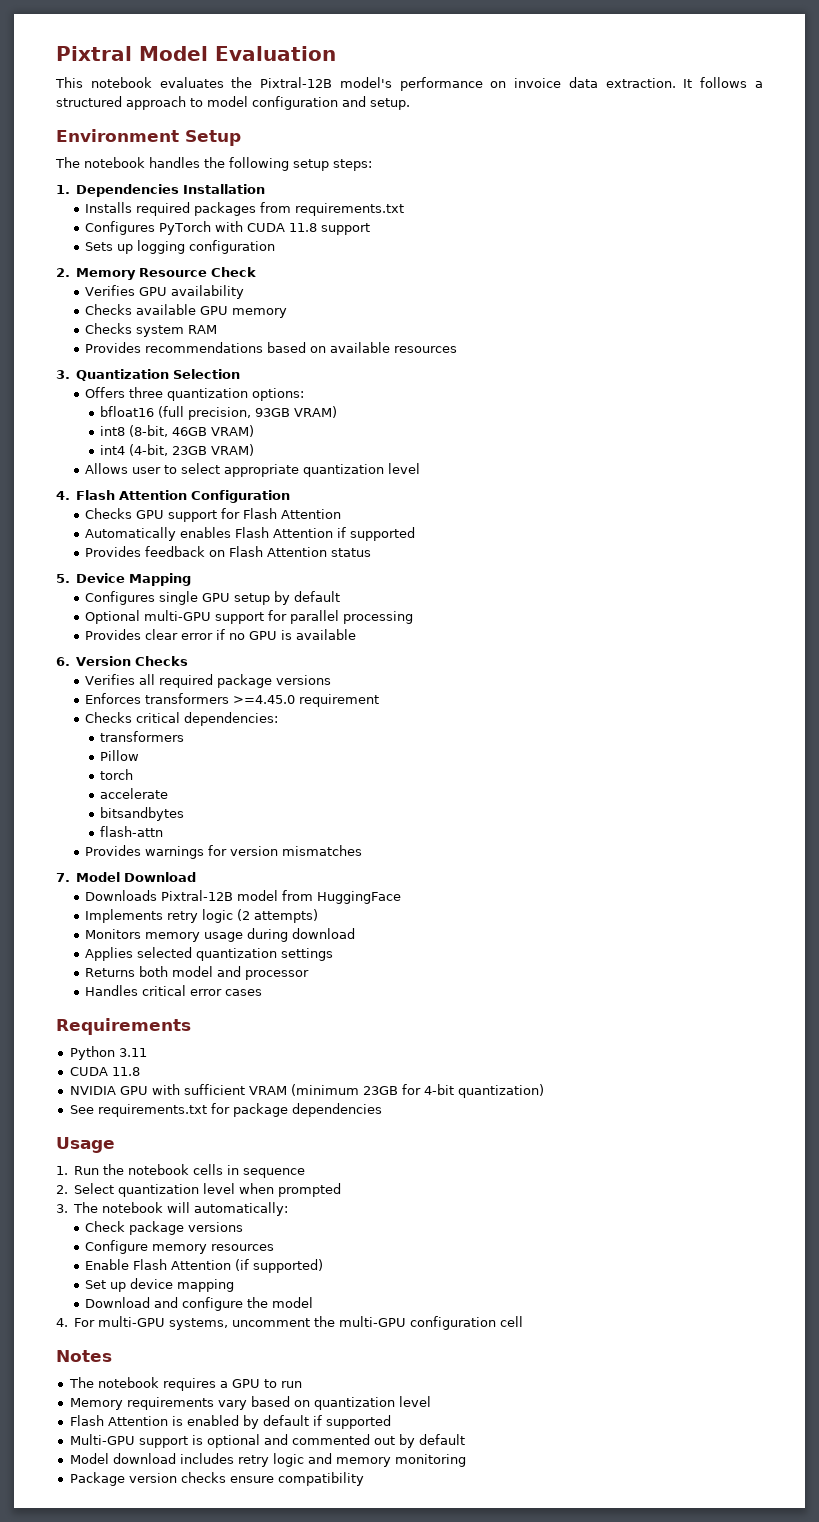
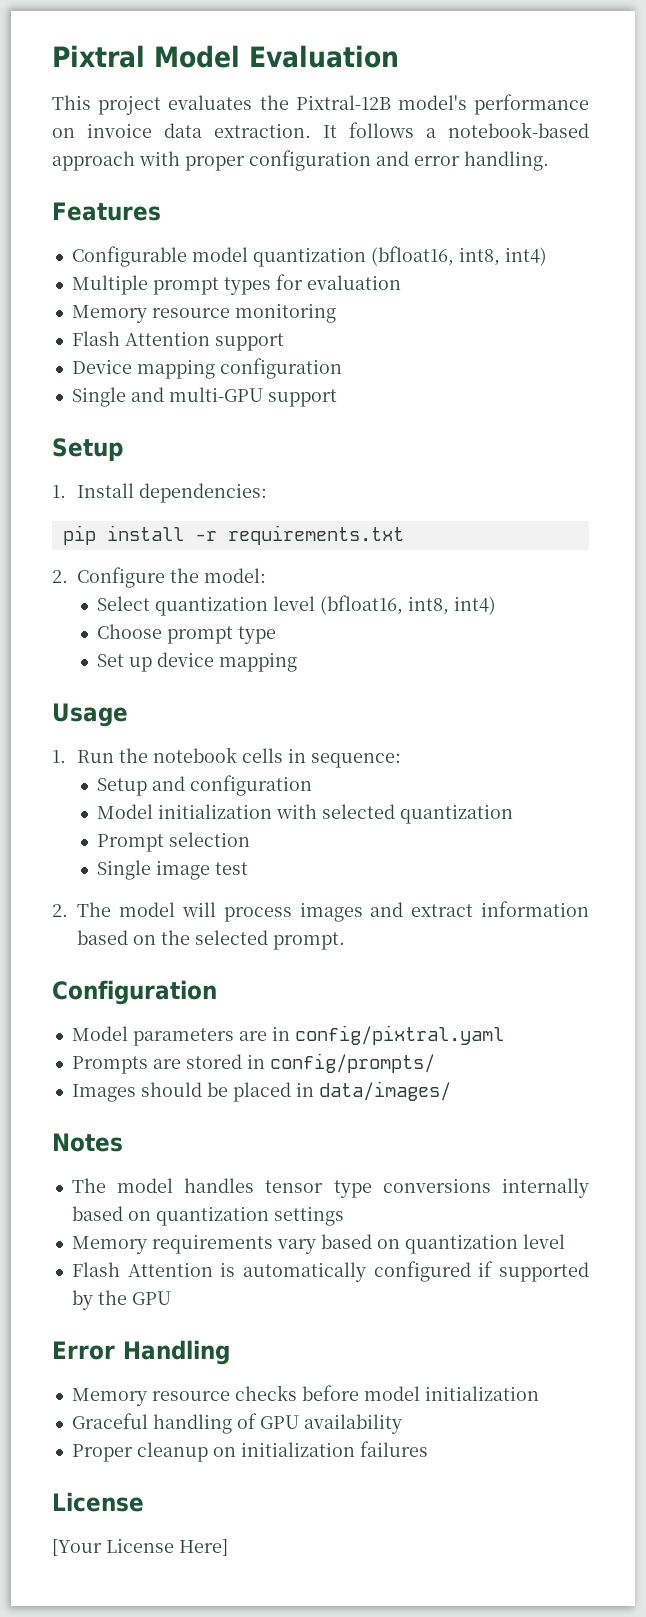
- This notebook evaluates the Pixtral-12B model's performance on invoice data extraction.
+ This project evaluates the Pixtral-12B model's performance on invoice data extraction.
- It follows a structured approach to model configuration and setup.
- Environment Setup
- The notebook handles the following setup steps:
- 1. Dependencies Installation
- Installs required packages from requirements.txt
- Configures PyTorch with CUDA 11.8 support
- Sets up logging configuration
- 2. Memory Resource Check
- Verifies GPU availability
- Checks available GPU memory
- Checks system RAM
- Provides recommendations based on available resources
- 3. Quantization Selection
- Offers three quantization options:
- bfloat16 (full precision, 93GB VRAM)
- int8 (8-bit, 46GB VRAM)
- int4 (4-bit, 23GB VRAM)
- Allows user to select appropriate quantization level
- 4. Flash Attention Configuration
- Checks GPU support for Flash Attention
- Automatically enables Flash Attention if supported
- Provides feedback on Flash Attention status
- 5. Device Mapping
- Configures single GPU setup by default
- Optional multi-GPU support for parallel processing
- Provides clear error if no GPU is available
- 6. Version Checks
- Verifies all required package versions
- Enforces transformers >=4.45.0 requirement
- Checks critical dependencies:
- transformers
- Pillow
- torch
- accelerate
- bitsandbytes
- flash-attn
- Provides warnings for version mismatches
- 7. Model Download
- Downloads Pixtral-12B model from HuggingFace
- Implements retry logic (2 attempts)
- Monitors memory usage during download
- Applies selected quantization settings
- Returns both model and processor
- Handles critical error cases
- Requirements
- Python 3.11
- CUDA 11.8
- NVIDIA GPU with sufficient VRAM (minimum 23GB for 4-bit quantization)
- See requirements.txt for package dependencies
+ It follows a notebook-based approach with proper configuration and error handling.
+ Features
+ Configurable model quantization (bfloat16, int8, int4)
+ Multiple prompt types for evaluation
+ Memory resource monitoring
+ Flash Attention support
+ Device mapping configuration
+ Single and multi-GPU support
+ Setup
+ 1. Install dependencies:
+ pip install -r requirements.txt
+ 2. Configure the model:
+ Select quantization level (bfloat16, int8, int4)
+ Choose prompt type
+ Set up device mapping
- 1. Run the notebook cells in sequence
- 2. Select quantization level when prompted
- 3. The notebook will automatically:
- Check package versions
- Configure memory resources
- Enable Flash Attention (if supported)
- Set up device mapping
- Download and configure the model
- 4. For multi-GPU systems, uncomment the multi-GPU configuration cell
+ 1. Run the notebook cells in sequence:
+ Setup and configuration
+ Model initialization with selected quantization
+ Prompt selection
+ Single image test
+ 2. The model will process images and extract information based on the selected prompt.
+ Configuration
+ Model parameters are in config/pixtral.yaml
+ Prompts are stored in config/prompts/
+ Images should be placed in data/images/
  Notes
- The notebook requires a GPU to run
+ The model handles tensor type conversions internally based on quantization settings
- Flash Attention is enabled by default if supported
- Multi-GPU support is optional and commented out by default
- Model download includes retry logic and memory monitoring
- Package version checks ensure compatibility
+ Flash Attention is automatically configured if supported by the GPU
+ Error Handling
+ Memory resource checks before model initialization
+ Graceful handling of GPU availability
+ Proper cleanup on initialization failures
+ License
+ [Your License Here]

